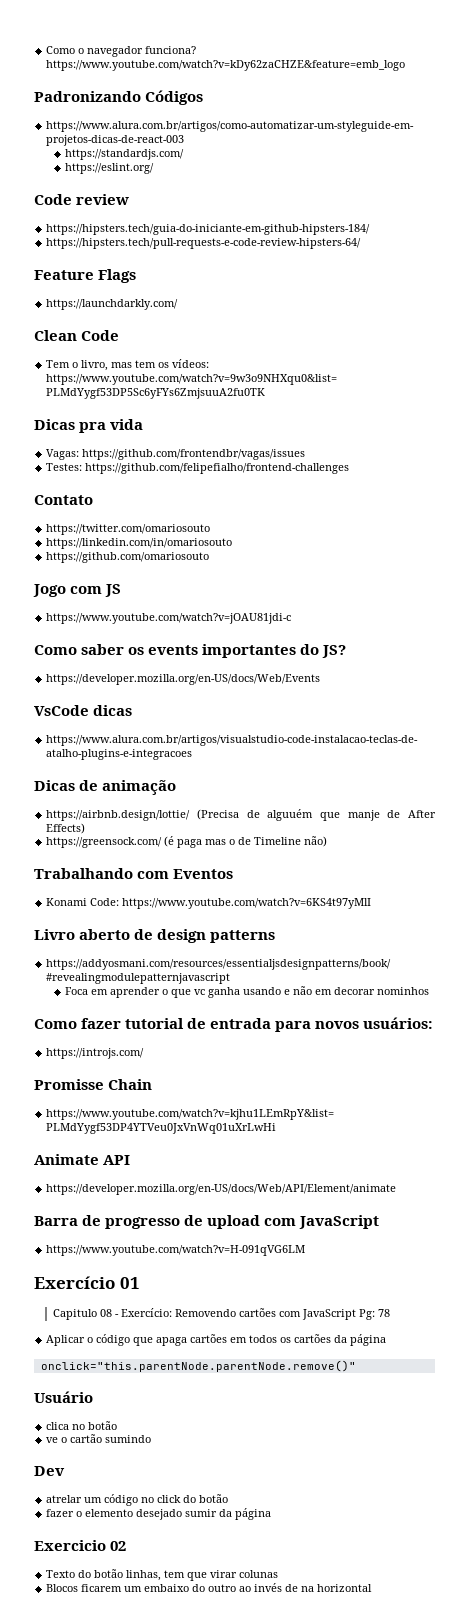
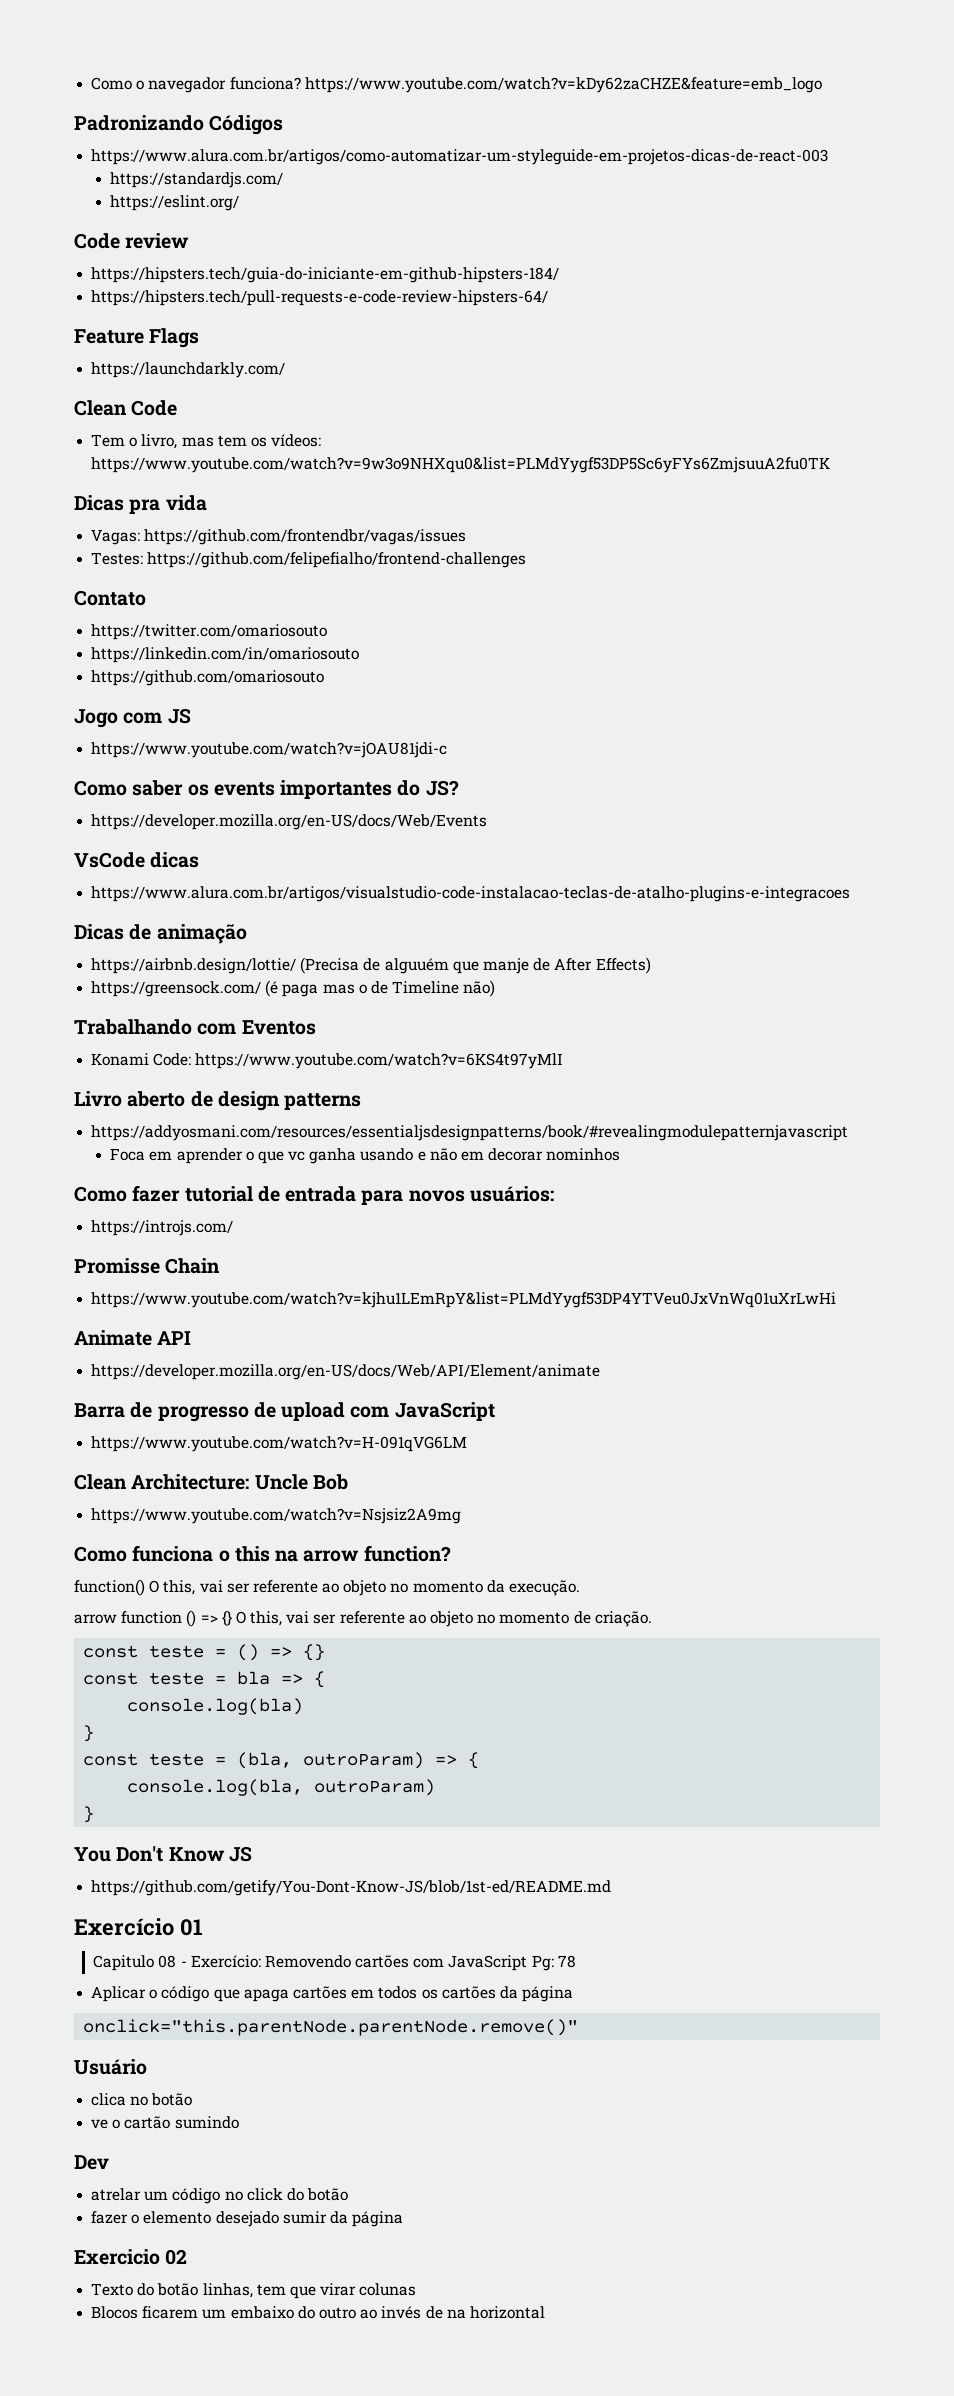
+ Clean Architecture: Uncle Bob
+ https://www.youtube.com/watch?v=Nsjsiz2A9mg
+ Como funciona o this na arrow function?
+ function() O this, vai ser referente ao objeto no momento da execução.
+ arrow function () => {} O this, vai ser referente ao objeto no momento de criação.
+ const teste = () => {}
+ const teste = bla => {
+ console.log(bla)
+ }
+ const teste = (bla, outroParam) => {
+ console.log(bla, outroParam)
+ }
+ You Don't Know JS
+ https://github.com/getify/You-Dont-Know-JS/blob/1st-ed/README.md

